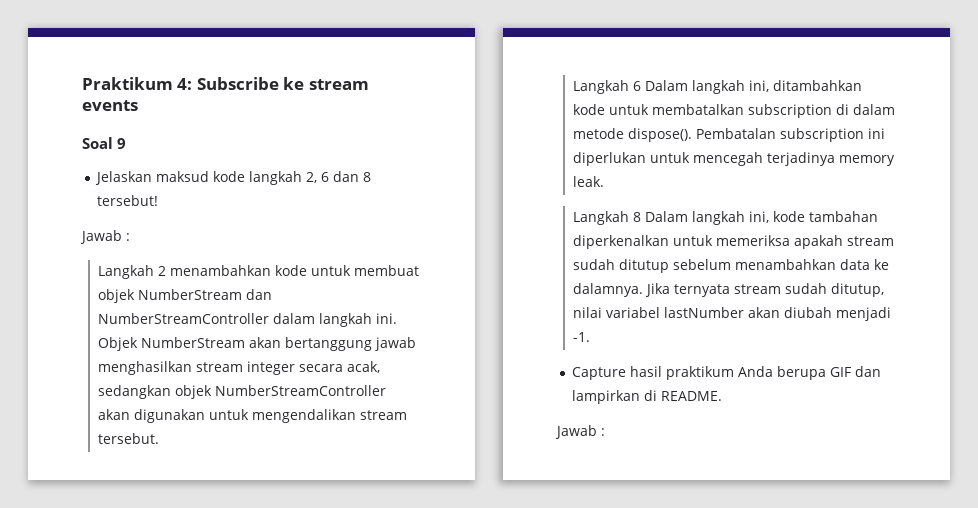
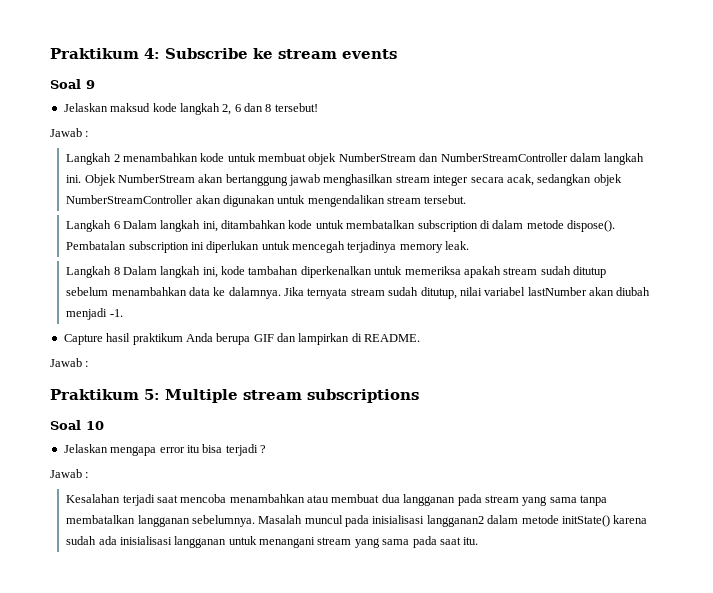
+ Praktikum 5: Multiple stream subscriptions
+ Soal 10
+ Jelaskan mengapa error itu bisa terjadi ?
+ Jawab :
+ Kesalahan terjadi saat mencoba menambahkan atau membuat dua langganan pada stream yang sama tanpa membatalkan langganan sebelumnya. Masalah muncul pada inisialisasi langganan2 dalam metode initState() karena sudah ada inisialisasi langganan untuk menangani stream yang sama pada saat itu.

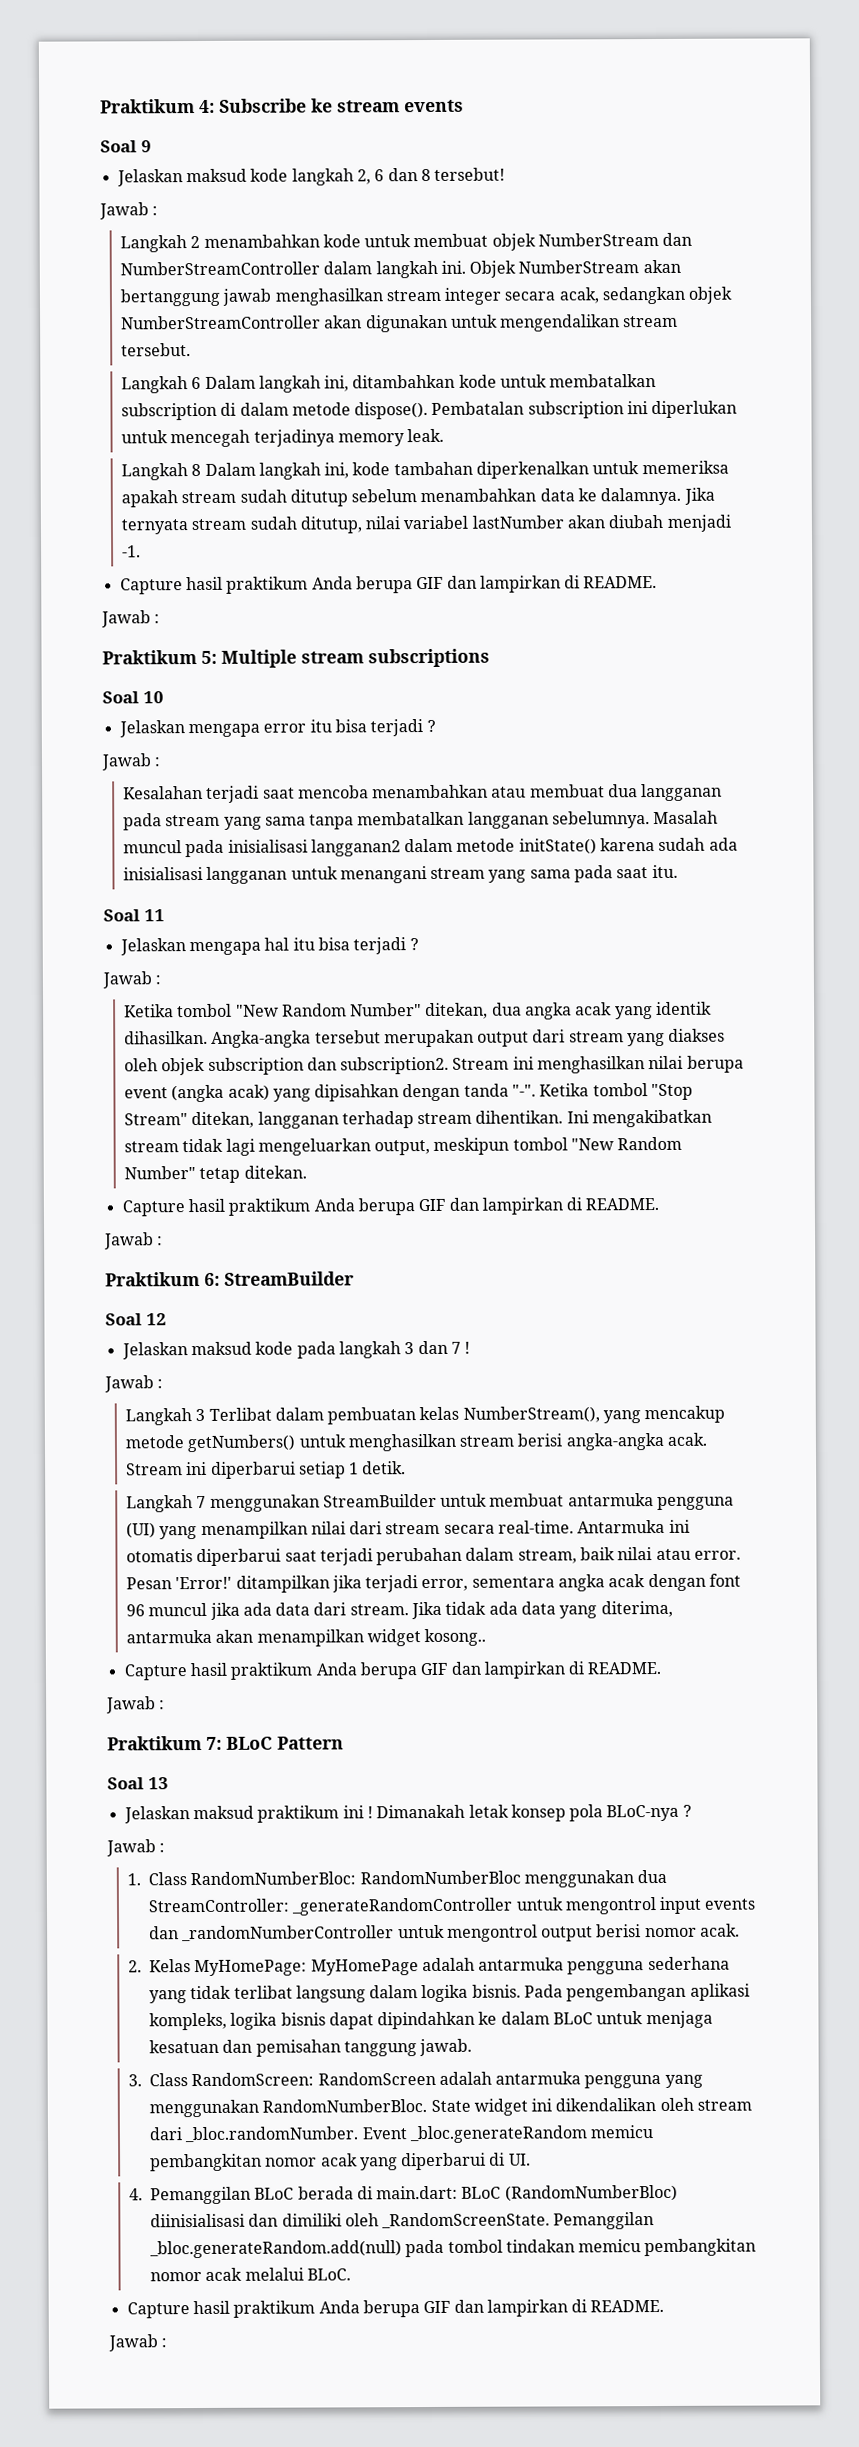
+ Soal 11
+ Jelaskan mengapa hal itu bisa terjadi ?
+ Jawab :
+ Ketika tombol "New Random Number" ditekan, dua angka acak yang identik dihasilkan. Angka-angka tersebut merupakan output dari stream yang diakses oleh objek subscription dan subscription2. Stream ini menghasilkan nilai berupa event (angka acak) yang dipisahkan dengan tanda "-". Ketika tombol "Stop Stream" ditekan, langganan terhadap stream dihentikan. Ini mengakibatkan stream tidak lagi mengeluarkan output, meskipun tombol "New Random Number" tetap ditekan.
+ Capture hasil praktikum Anda berupa GIF dan lampirkan di README.
+ Jawab :
+ Praktikum 6: StreamBuilder
+ Soal 12
+ Jelaskan maksud kode pada langkah 3 dan 7 !
+ Jawab :
+ Langkah 3 Terlibat dalam pembuatan kelas NumberStream(), yang mencakup metode getNumbers() untuk menghasilkan stream berisi angka-angka acak. Stream ini diperbarui setiap 1 detik.
+ Langkah 7 menggunakan StreamBuilder untuk membuat antarmuka pengguna (UI) yang menampilkan nilai dari stream secara real-time. Antarmuka ini otomatis diperbarui saat terjadi perubahan dalam stream, baik nilai atau error. Pesan 'Error!' ditampilkan jika terjadi error, sementara angka acak dengan font 96 muncul jika ada data dari stream. Jika tidak ada data yang diterima, antarmuka akan menampilkan widget kosong..
+ Capture hasil praktikum Anda berupa GIF dan lampirkan di README.
+ Jawab :
+ Praktikum 7: BLoC Pattern
+ Soal 13
+ Jelaskan maksud praktikum ini ! Dimanakah letak konsep pola BLoC-nya ?
+ Jawab :
+ 1. Class RandomNumberBloc: RandomNumberBloc menggunakan dua StreamController: _generateRandomController untuk mengontrol input events dan _randomNumberController untuk mengontrol output berisi nomor acak.
+ 2. Kelas MyHomePage: MyHomePage adalah antarmuka pengguna sederhana yang tidak terlibat langsung dalam logika bisnis. Pada pengembangan aplikasi kompleks, logika bisnis dapat dipindahkan ke dalam BLoC untuk menjaga kesatuan dan pemisahan tanggung jawab.
+ 3. Class RandomScreen: RandomScreen adalah antarmuka pengguna yang menggunakan RandomNumberBloc. State widget ini dikendalikan oleh stream dari _bloc.randomNumber. Event _bloc.generateRandom memicu pembangkitan nomor acak yang diperbarui di UI.
+ 4. Pemanggilan BLoC berada di main.dart: BLoC (RandomNumberBloc) diinisialisasi dan dimiliki oleh _RandomScreenState. Pemanggilan _bloc.generateRandom.add(null) pada tombol tindakan memicu pembangkitan nomor acak melalui BLoC.
+ Capture hasil praktikum Anda berupa GIF dan lampirkan di README.
+ Jawab :

